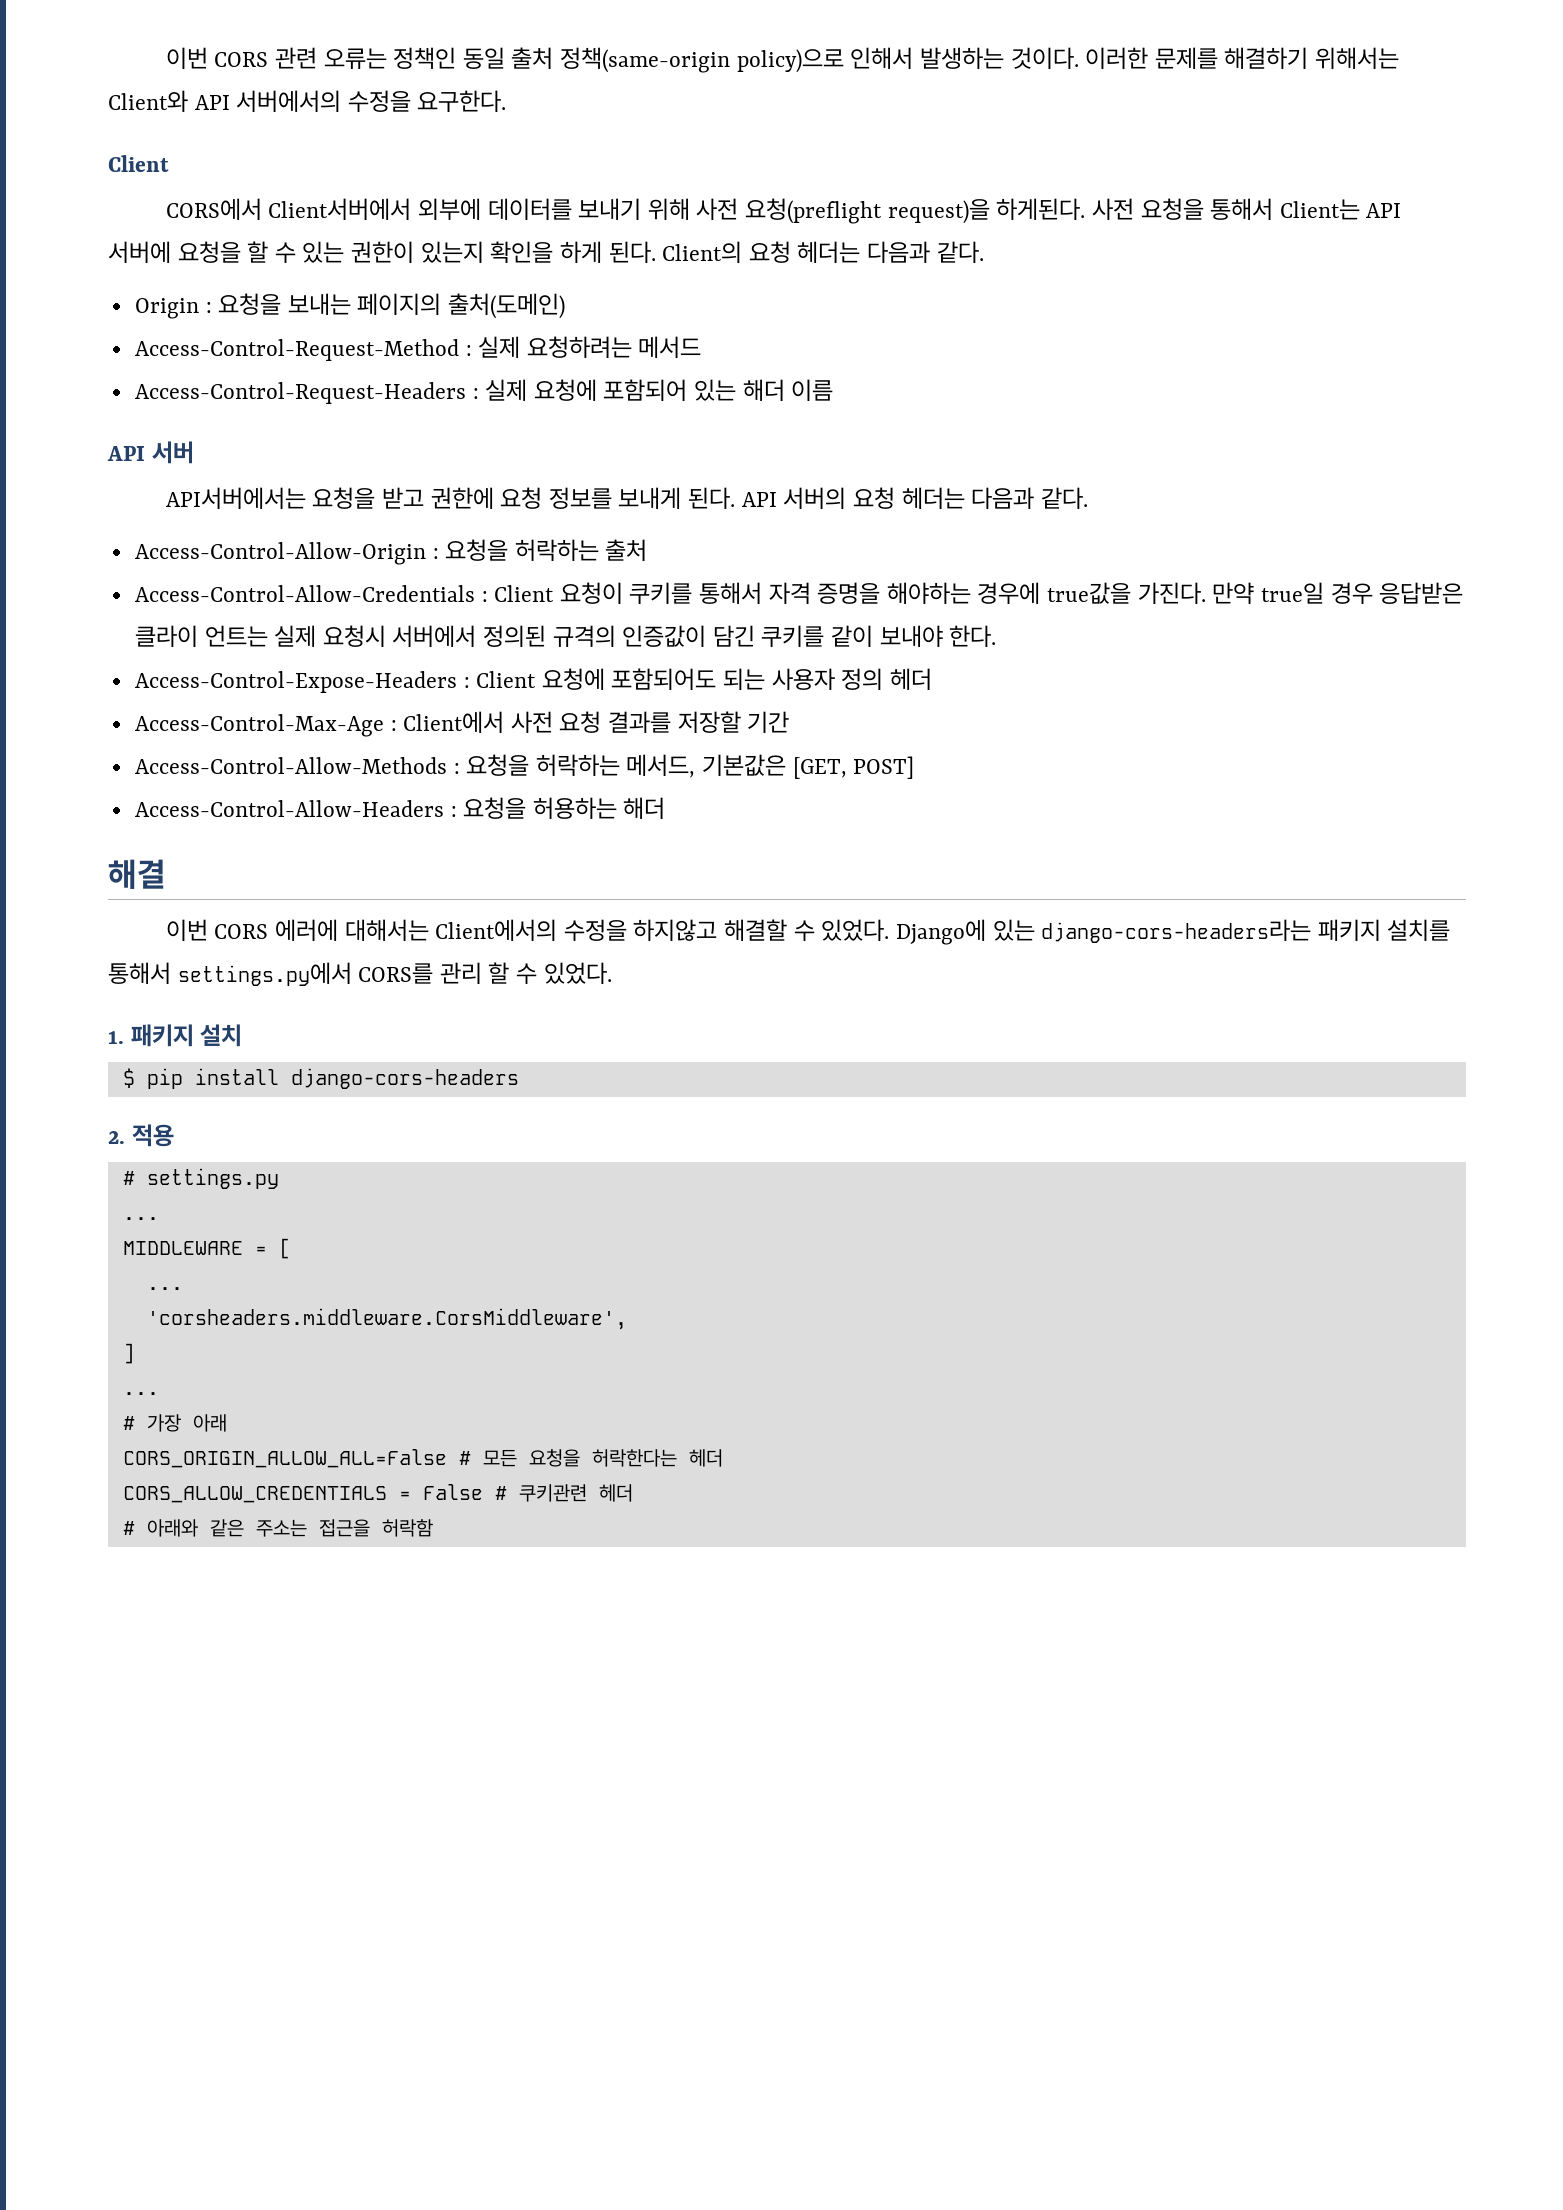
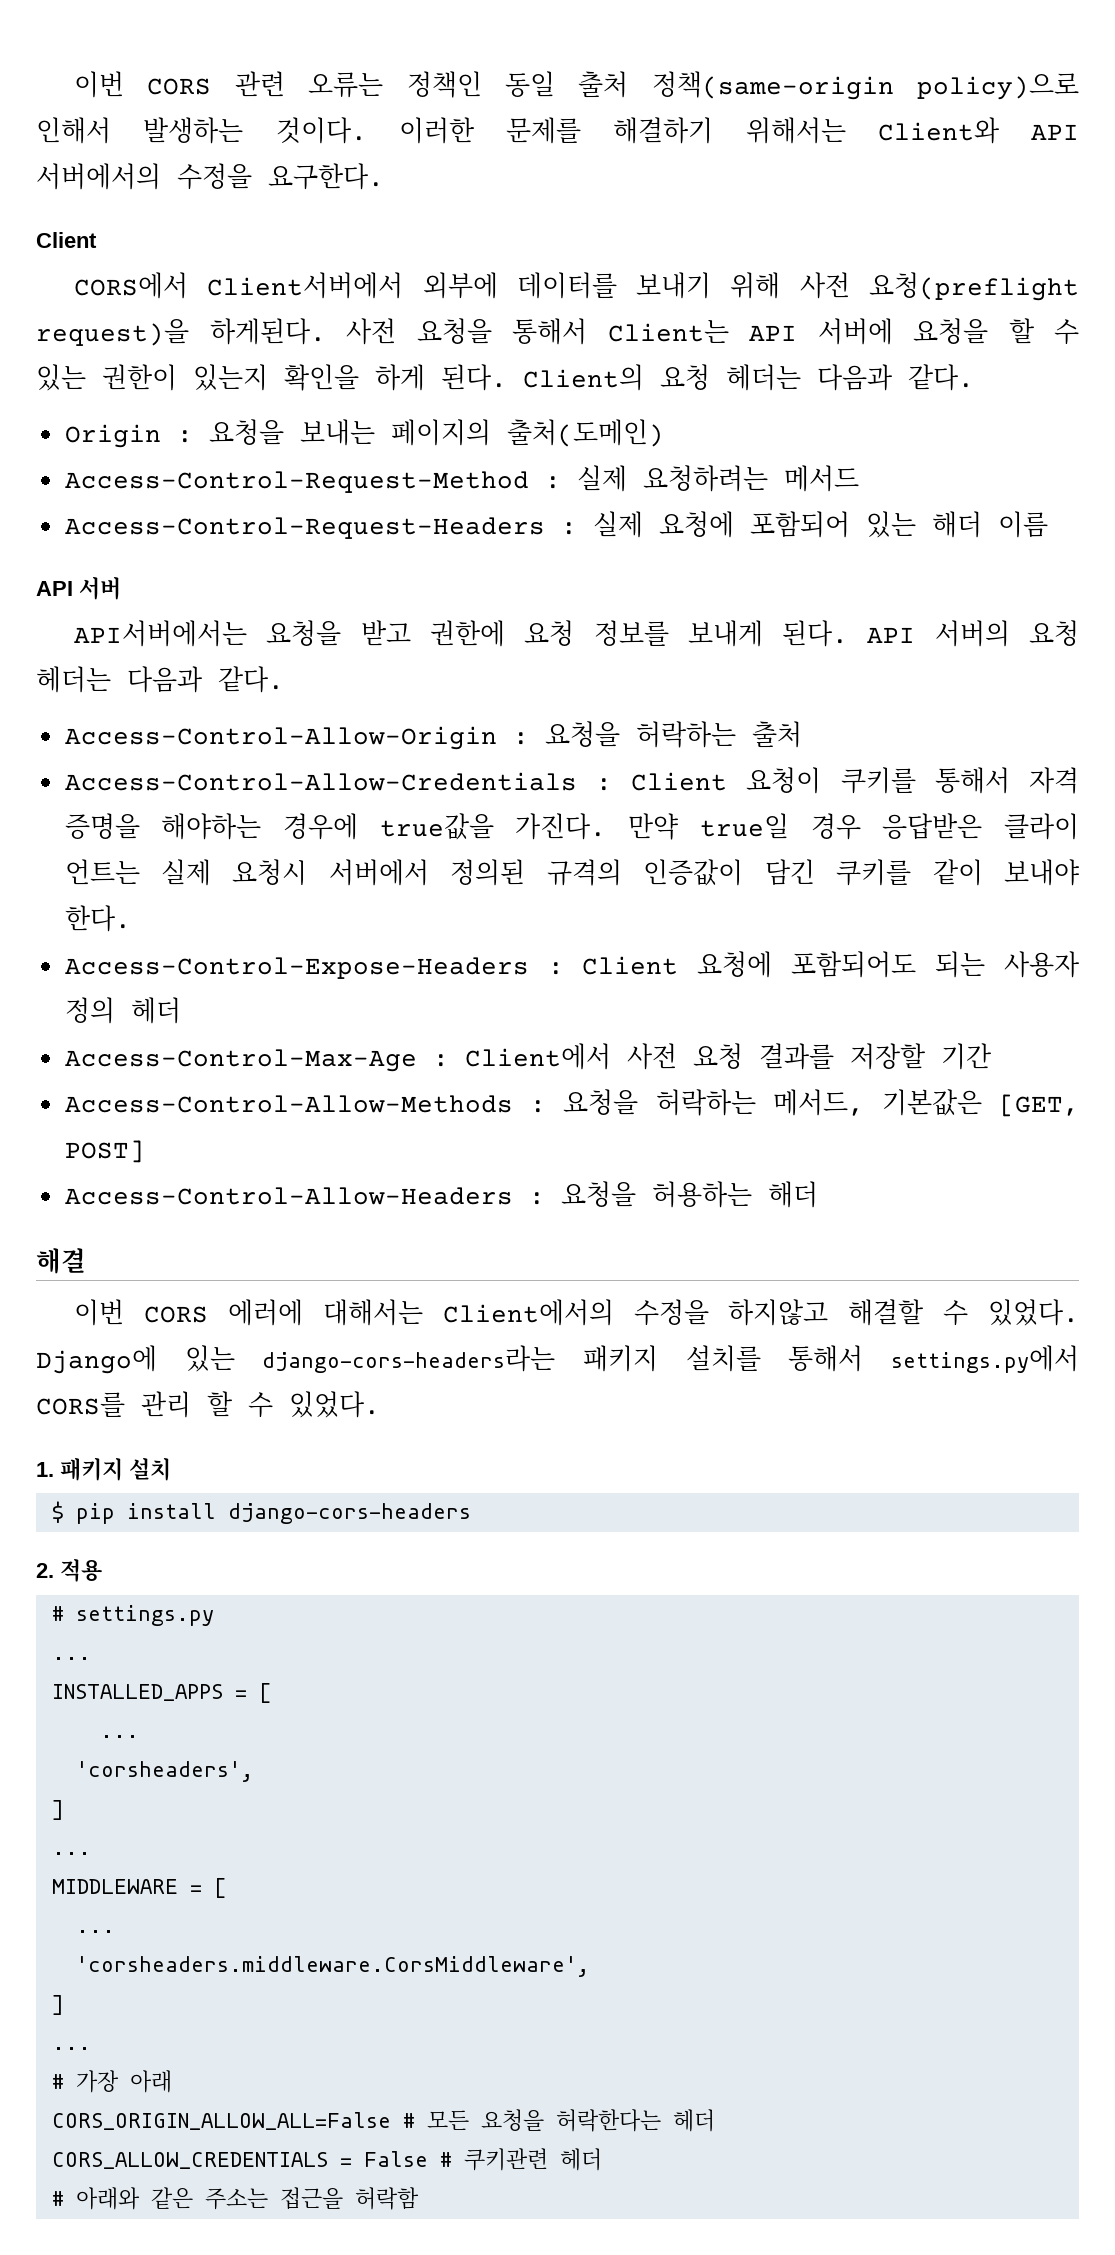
+ INSTALLED_APPS = [
+ ...
+ 'corsheaders',
+ ]
+ ...

